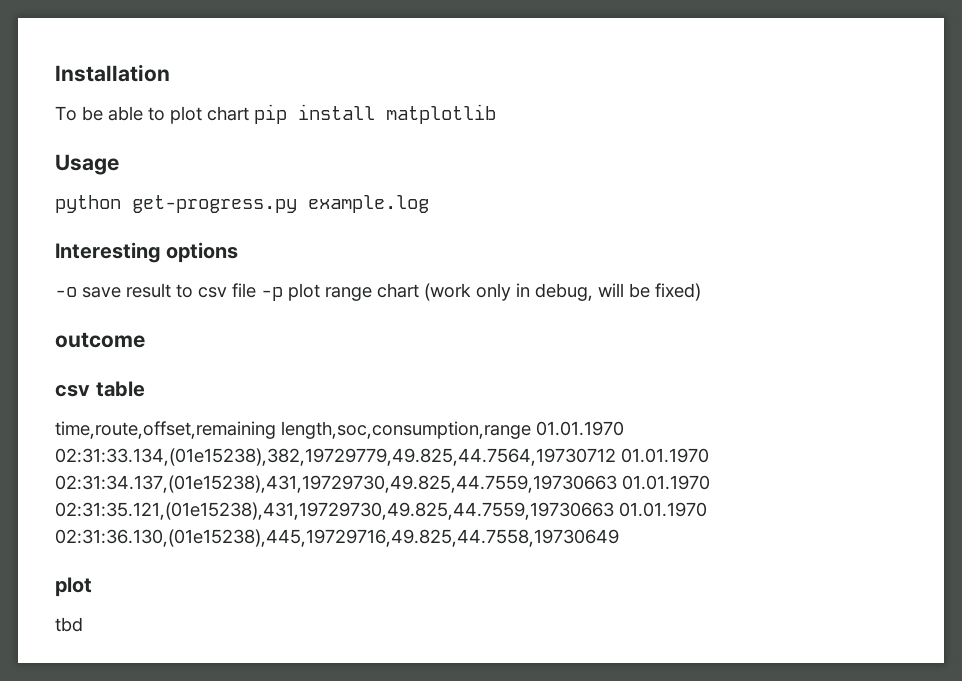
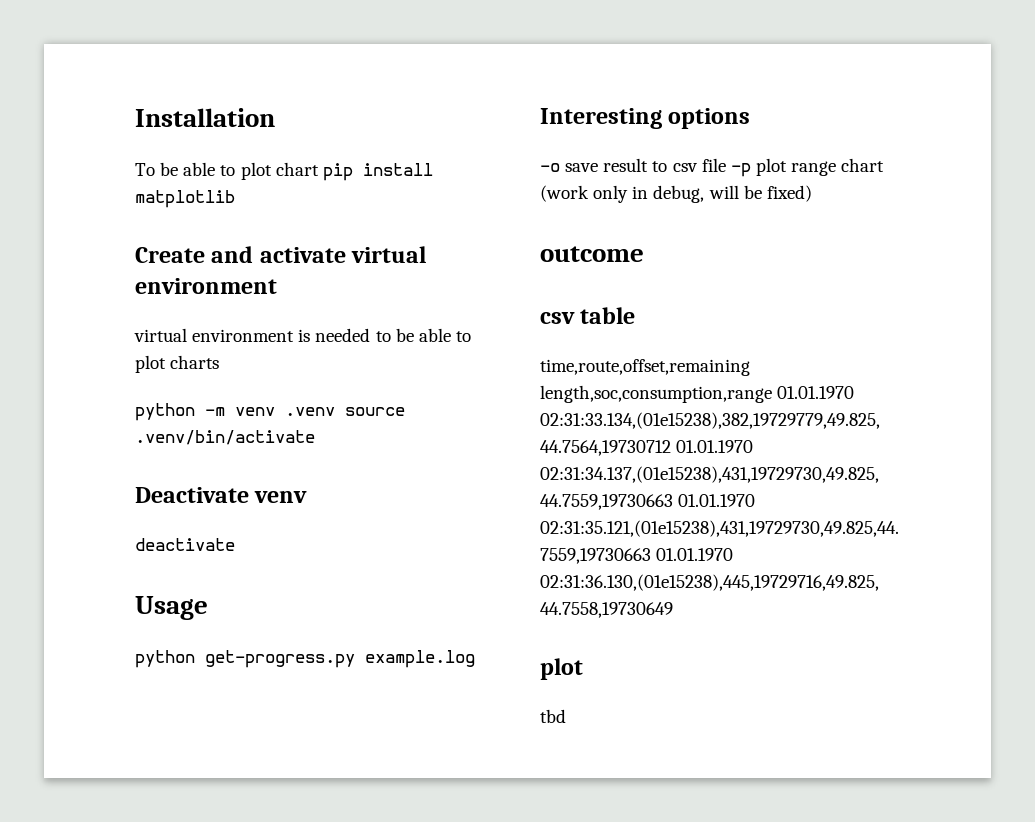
+ Create and activate virtual environment
+ virtual environment is needed to be able to plot charts
+ python -m venv .venv source .venv/bin/activate
+ Deactivate venv
+ deactivate

